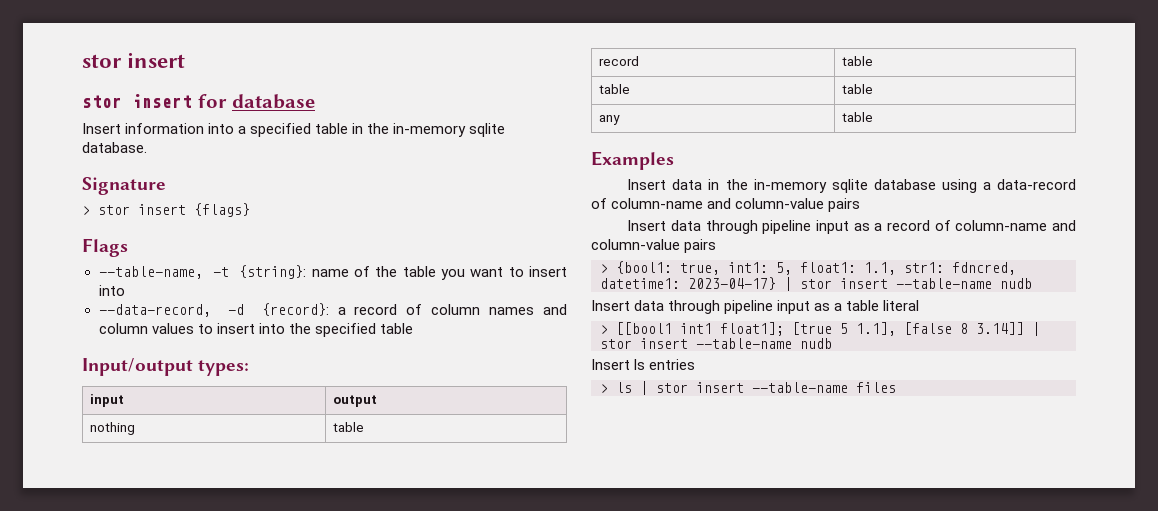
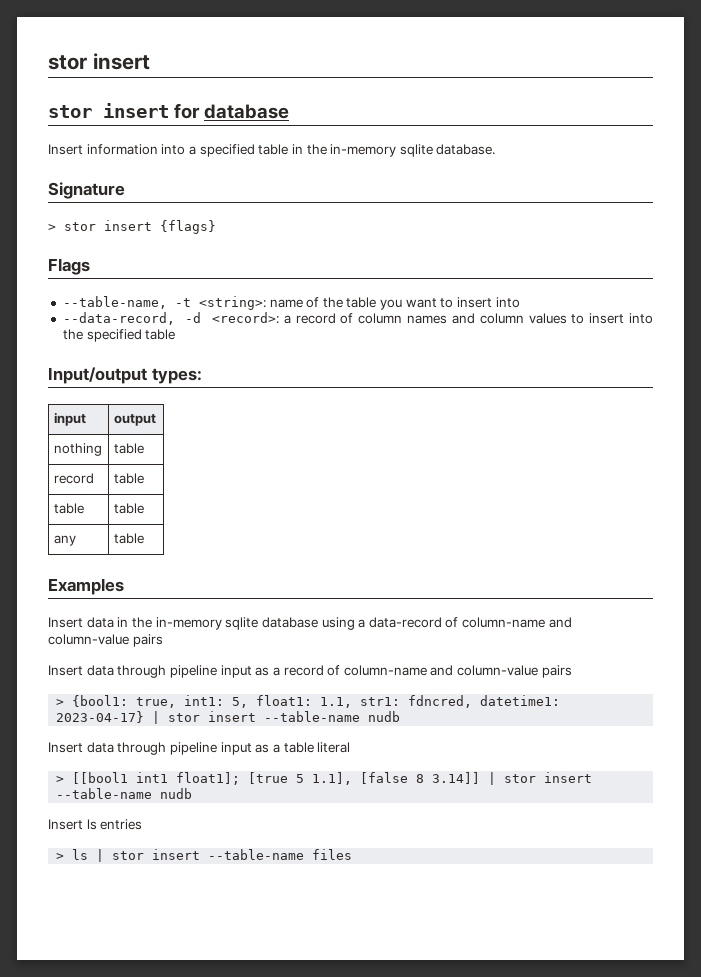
- --table-name, -t {string}: name of the table you want to insert into
+ --table-name, -t <string>: name of the table you want to insert into
- --data-record, -d {record}: a record of column names and column values to insert into the specified table
+ --data-record, -d <record>: a record of column names and column values to insert into the specified table

